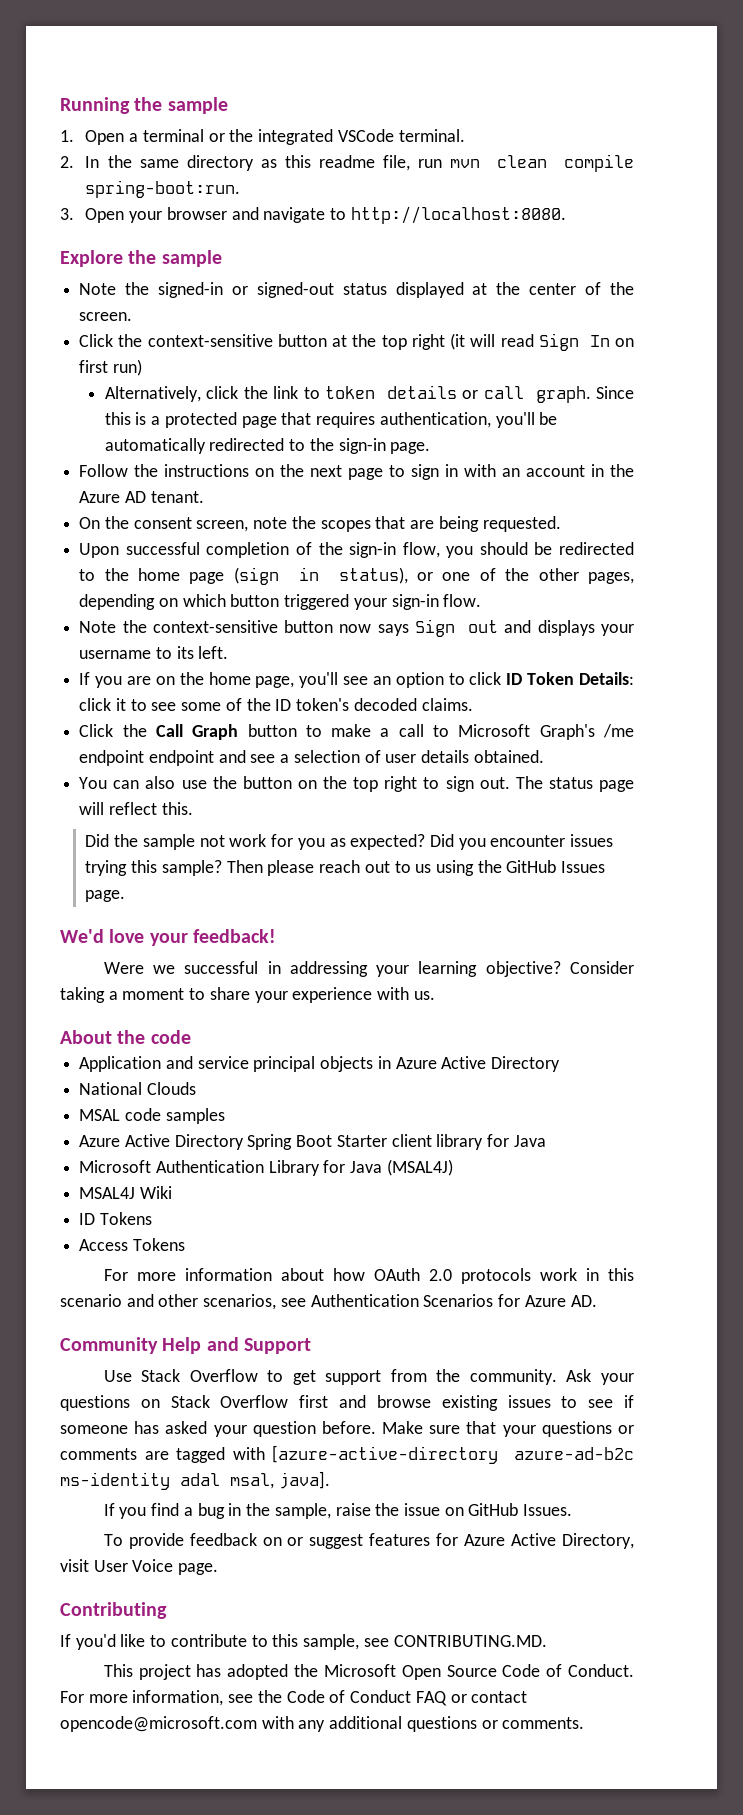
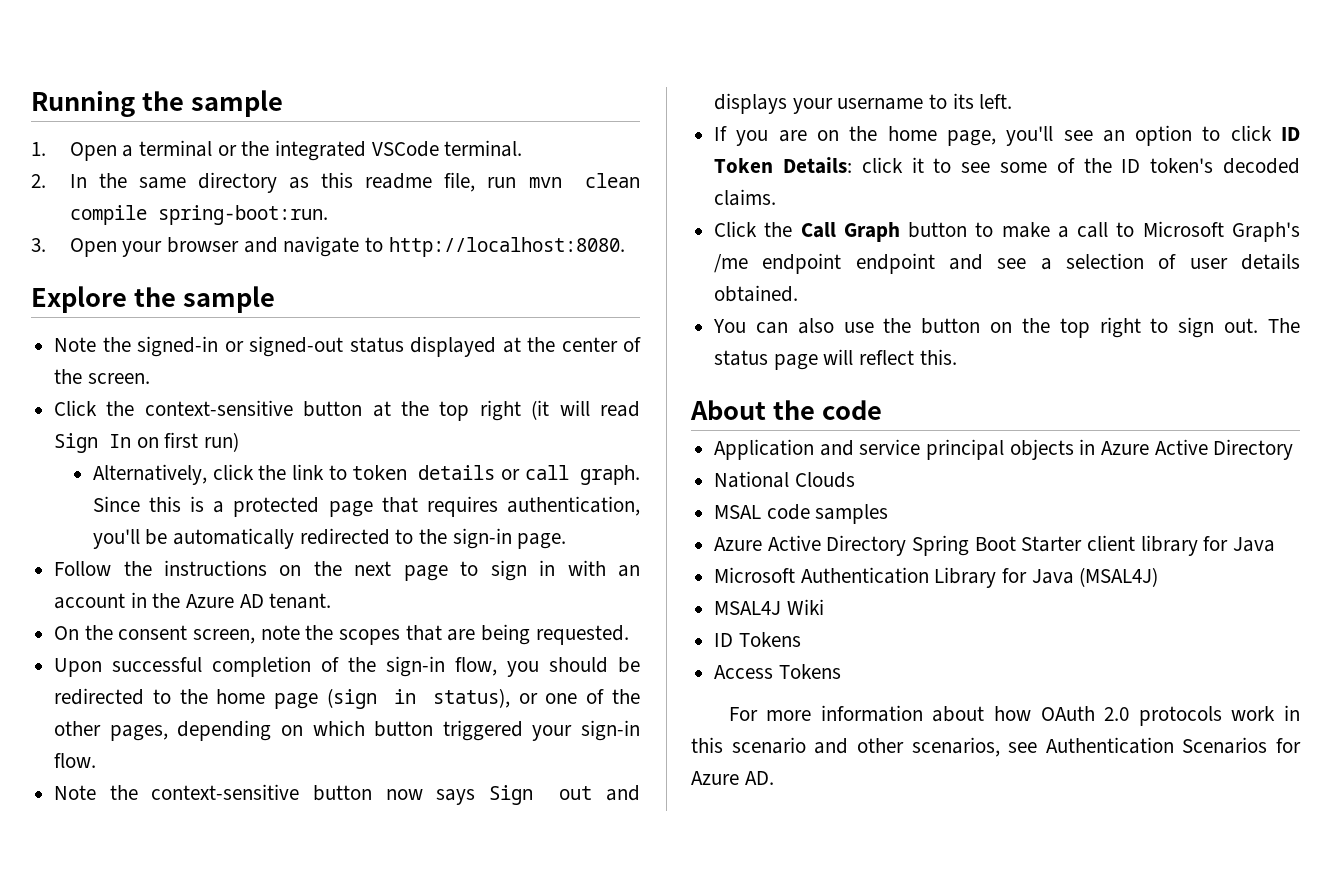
- Did the sample not work for you as expected? Did you encounter issues trying this sample? Then please reach out to us using the GitHub Issues page.
- We'd love your feedback!
- Were we successful in addressing your learning objective? Consider taking a moment to share your experience with us.
- Community Help and Support
- Use Stack Overflow to get support from the community. Ask your questions on Stack Overflow first and browse existing issues to see if someone has asked your question before. Make sure that your questions or comments are tagged with [azure-active-directory azure-ad-b2c ms-identity adal msal, java].
- If you find a bug in the sample, raise the issue on GitHub Issues.
- To provide feedback on or suggest features for Azure Active Directory, visit User Voice page.
- Contributing
- If you'd like to contribute to this sample, see CONTRIBUTING.MD.
- This project has adopted the Microsoft Open Source Code of Conduct. For more information, see the Code of Conduct FAQ or contact opencode@microsoft.com with any additional questions or comments.

